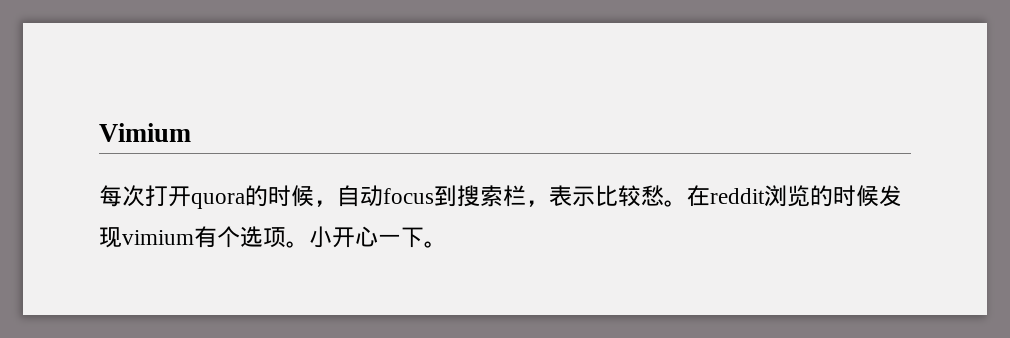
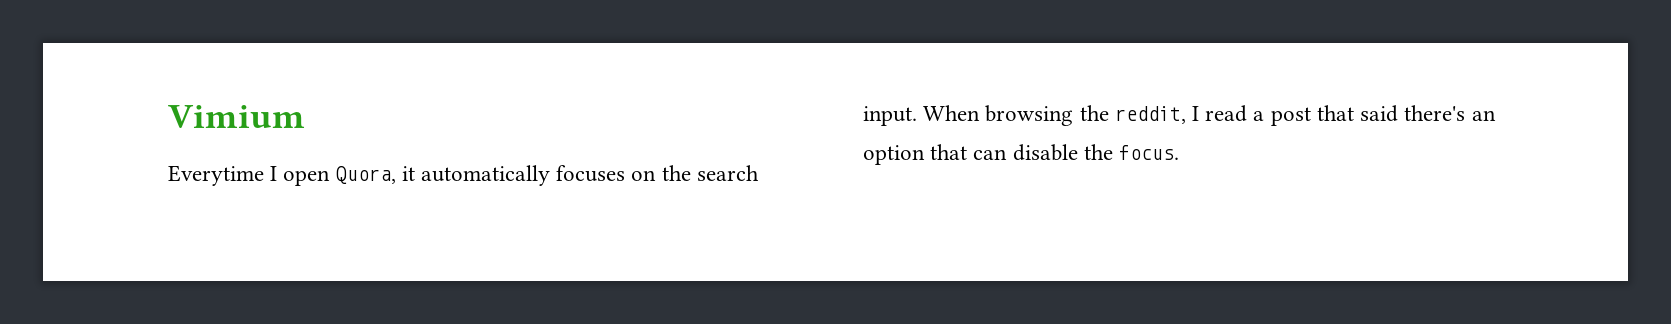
- 每次打开quora的时候，自动focus到搜索栏，表示比较愁。在reddit浏览的时候发现vimium有个选项。小开心一下。
+ Everytime I open Quora, it automatically focuses on the search input. When browsing the reddit, I read a post that said there's an option that can disable the focus.

